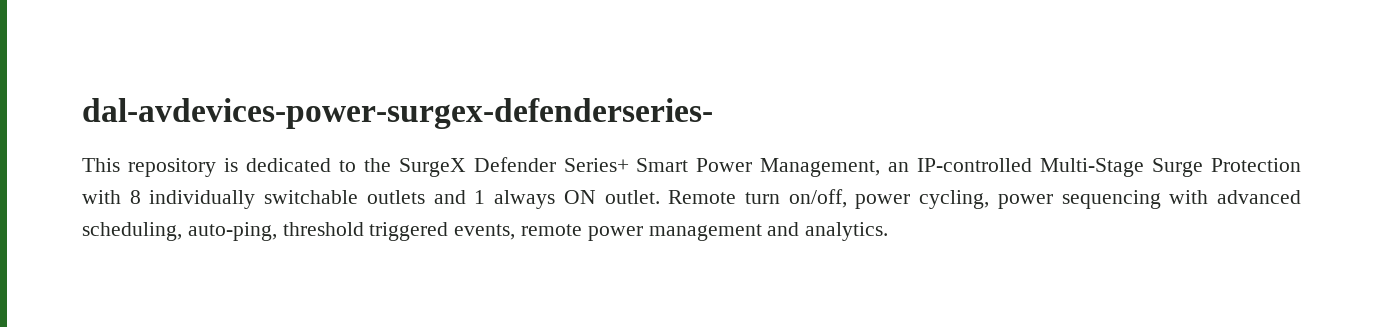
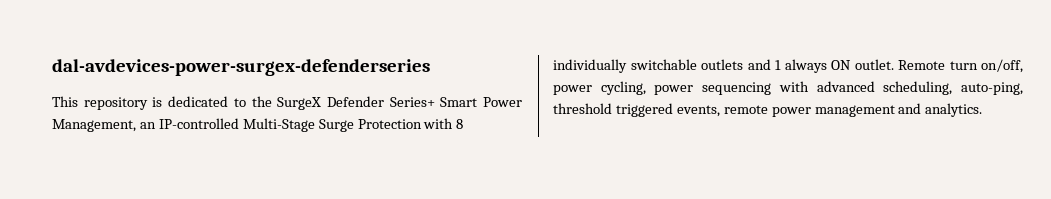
- dal-avdevices-power-surgex-defenderseries-
+ dal-avdevices-power-surgex-defenderseries

